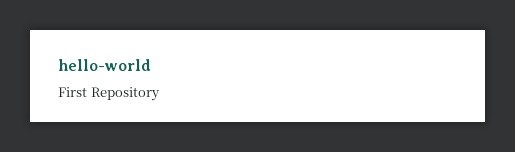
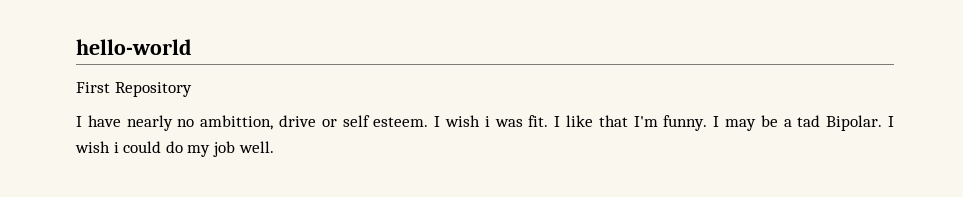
+ I have nearly no ambittion, drive or self esteem. I wish i was fit. I like that I'm funny. I may be a tad Bipolar. I wish i could do my job well.

